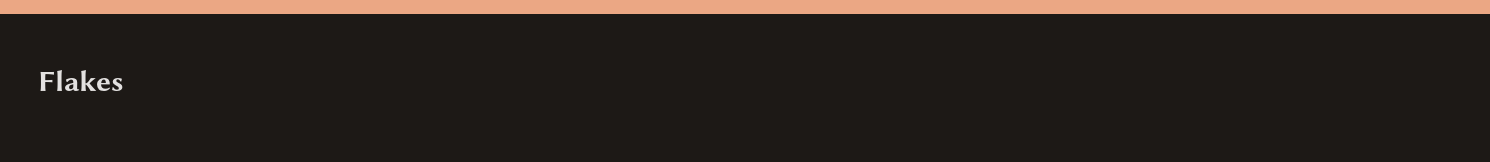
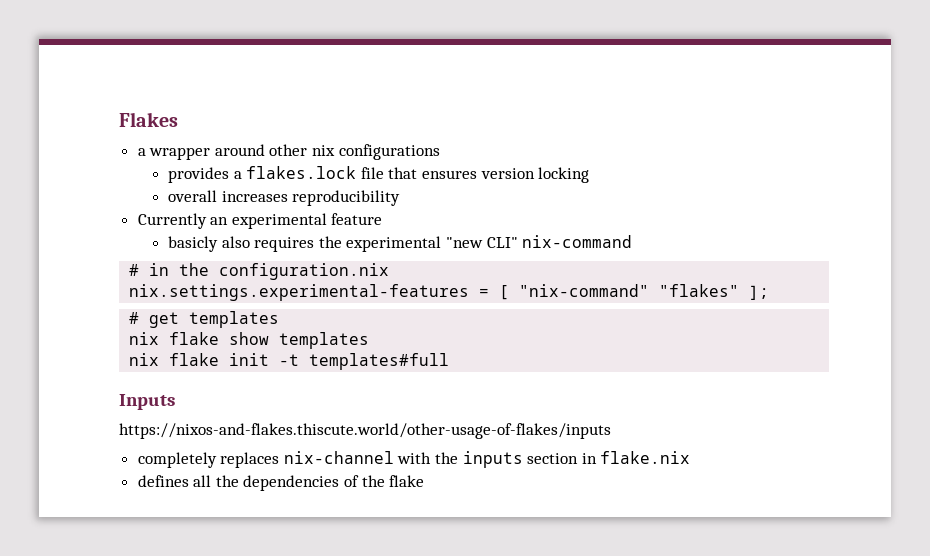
+ a wrapper around other nix configurations
+ provides a flakes.lock file that ensures version locking
+ overall increases reproducibility
+ Currently an experimental feature
+ basicly also requires the experimental "new CLI" nix-command
+ # in the configuration.nix
+ nix.settings.experimental-features = [ "nix-command" "flakes" ];
+ # get templates
+ nix flake show templates
+ nix flake init -t templates#full
+ Inputs
+ https://nixos-and-flakes.thiscute.world/other-usage-of-flakes/inputs
+ completely replaces nix-channel with the inputs section in flake.nix
+ defines all the dependencies of the flake

